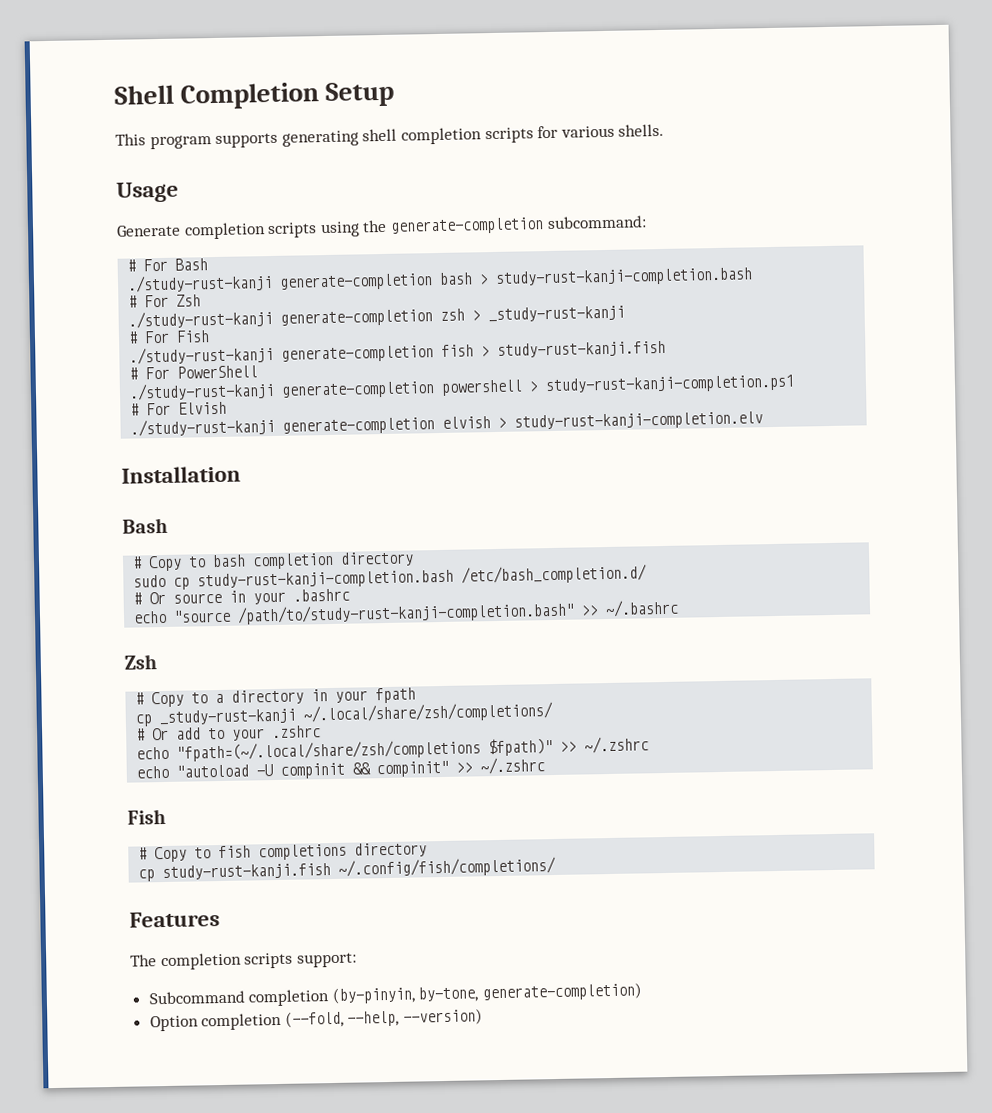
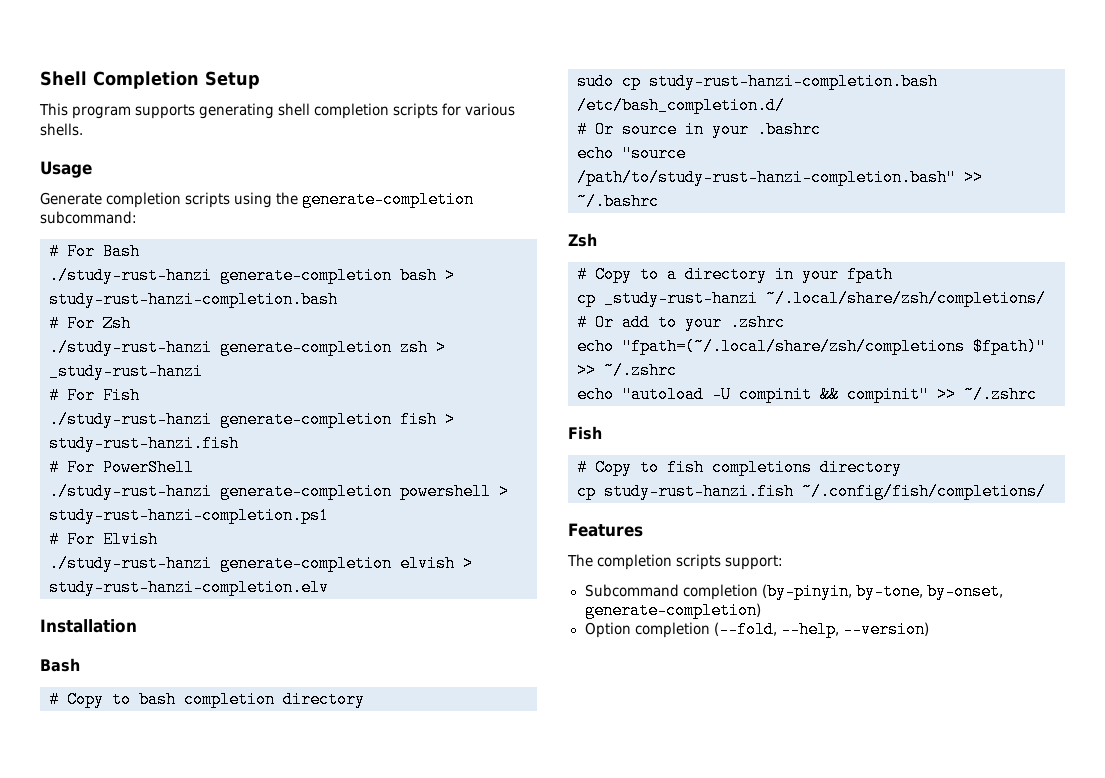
- ./study-rust-kanji generate-completion bash > study-rust-kanji-completion.bash
+ ./study-rust-hanzi generate-completion bash > study-rust-hanzi-completion.bash
- ./study-rust-kanji generate-completion zsh > _study-rust-kanji
+ ./study-rust-hanzi generate-completion zsh > _study-rust-hanzi
- ./study-rust-kanji generate-completion fish > study-rust-kanji.fish
+ ./study-rust-hanzi generate-completion fish > study-rust-hanzi.fish
- ./study-rust-kanji generate-completion powershell > study-rust-kanji-completion.ps1
+ ./study-rust-hanzi generate-completion powershell > study-rust-hanzi-completion.ps1
- ./study-rust-kanji generate-completion elvish > study-rust-kanji-completion.elv
+ ./study-rust-hanzi generate-completion elvish > study-rust-hanzi-completion.elv
- sudo cp study-rust-kanji-completion.bash /etc/bash_completion.d/
+ sudo cp study-rust-hanzi-completion.bash /etc/bash_completion.d/
- echo "source /path/to/study-rust-kanji-completion.bash" >> ~/.bashrc
+ echo "source /path/to/study-rust-hanzi-completion.bash" >> ~/.bashrc
- cp _study-rust-kanji ~/.local/share/zsh/completions/
+ cp _study-rust-hanzi ~/.local/share/zsh/completions/
- cp study-rust-kanji.fish ~/.config/fish/completions/
+ cp study-rust-hanzi.fish ~/.config/fish/completions/
- Subcommand completion (by-pinyin, by-tone, generate-completion)
+ Subcommand completion (by-pinyin, by-tone, by-onset, generate-completion)

